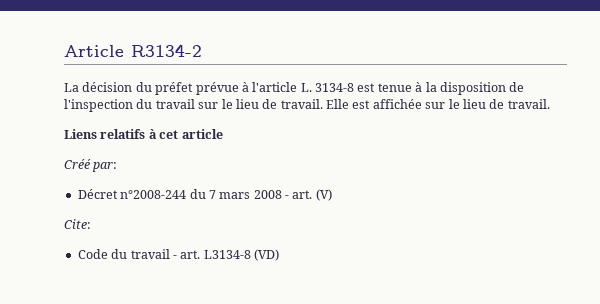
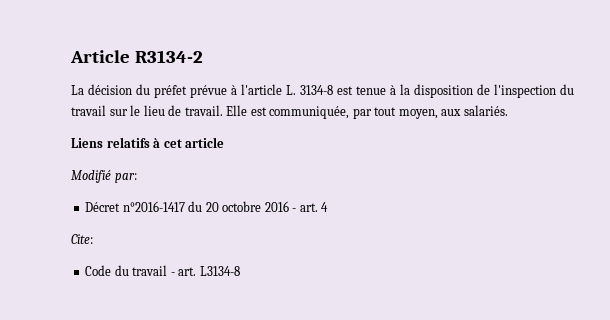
- Elle est affichée sur le lieu de travail.
+ Elle est communiquée, par tout moyen, aux salariés.
- Créé par:
+ Modifié par:
- Décret n°2008-244 du 7 mars 2008 - art. (V)
+ Décret n°2016-1417 du 20 octobre 2016 - art. 4
- Code du travail - art. L3134-8 (VD)
+ Code du travail - art. L3134-8

